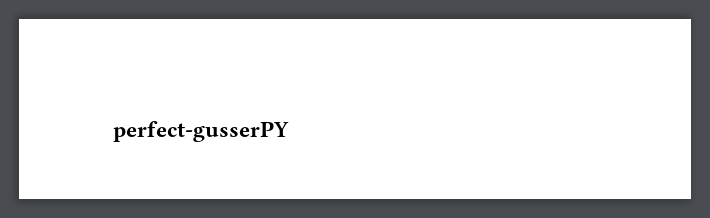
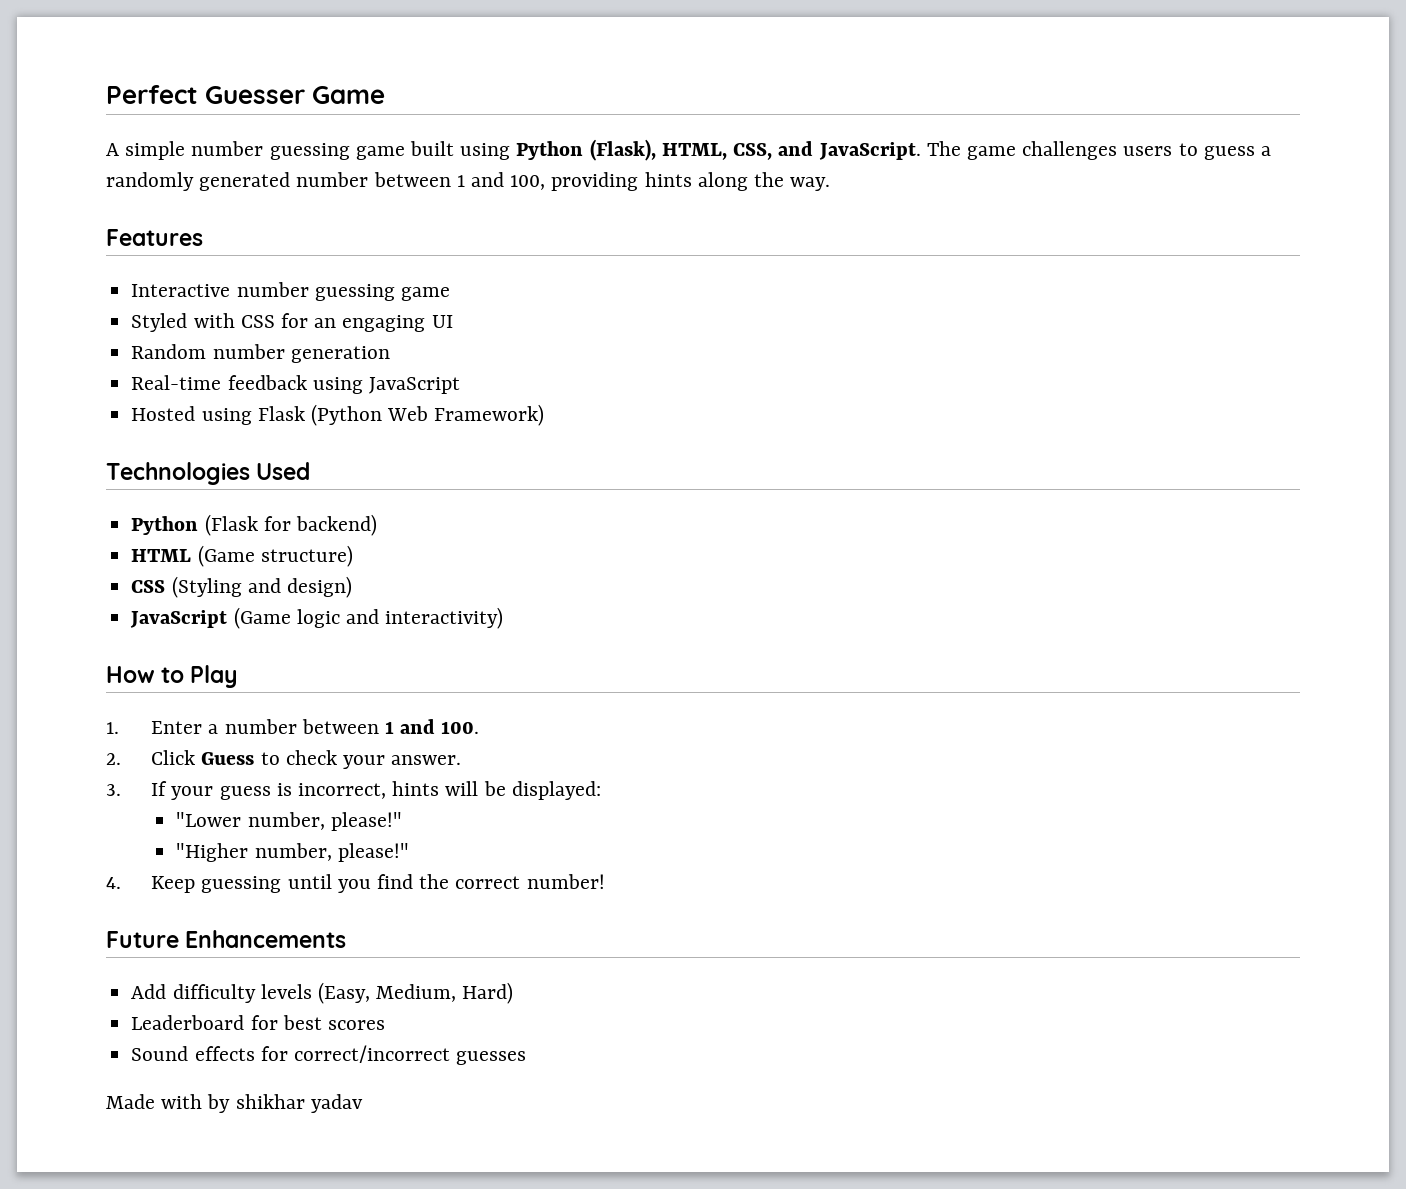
- perfect-gusserPY
+ Perfect Guesser Game
+ A simple number guessing game built using Python (Flask), HTML, CSS, and JavaScript. The game challenges users to guess a randomly generated number between 1 and 100, providing hints along the way.
+ Features
+ Interactive number guessing game
+ Styled with CSS for an engaging UI
+ Random number generation
+ Real-time feedback using JavaScript
+ Hosted using Flask (Python Web Framework)
+ Technologies Used
+ Python (Flask for backend)
+ HTML (Game structure)
+ CSS (Styling and design)
+ JavaScript (Game logic and interactivity)
+ How to Play
+ 1. Enter a number between 1 and 100.
+ 2. Click Guess to check your answer.
+ 3. If your guess is incorrect, hints will be displayed:
+ "Lower number, please!"
+ "Higher number, please!"
+ 4. Keep guessing until you find the correct number!
+ Future Enhancements
+ Add difficulty levels (Easy, Medium, Hard)
+ Leaderboard for best scores
+ Sound effects for correct/incorrect guesses
+ Made with by shikhar yadav

